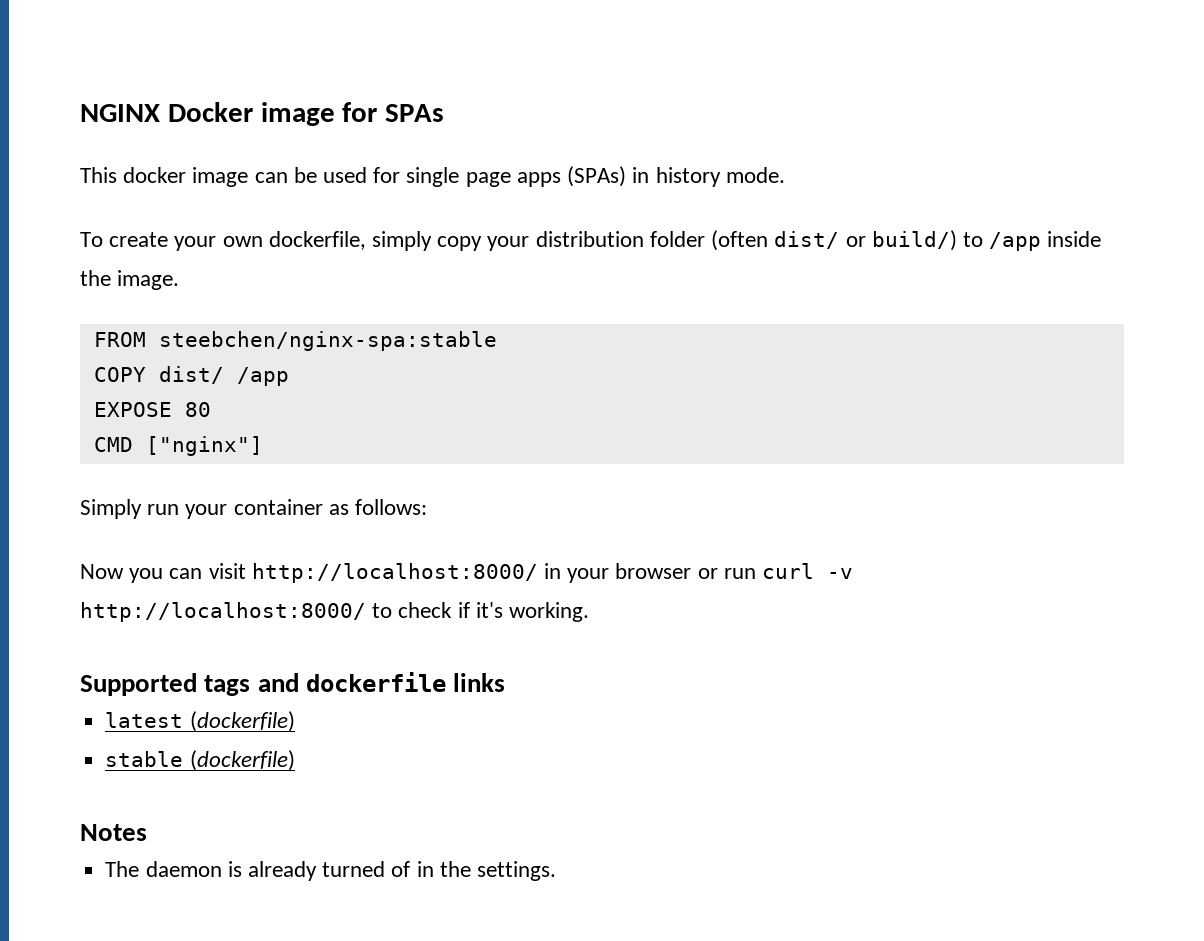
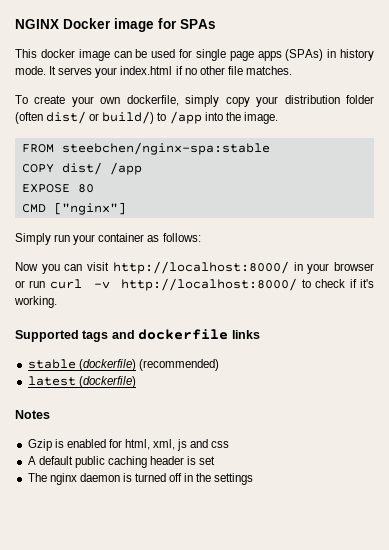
+ It serves your index.html if no other file matches.
- To create your own dockerfile, simply copy your distribution folder (often dist/ or build/) to /app inside the image.
+ To create your own dockerfile, simply copy your distribution folder (often dist/ or build/) to /app into the image.
+ stable (dockerfile) (recommended)
- stable (dockerfile)
+ Gzip is enabled for html, xml, js and css
+ A default public caching header is set
- The daemon is already turned of in the settings.
+ The nginx daemon is turned off in the settings

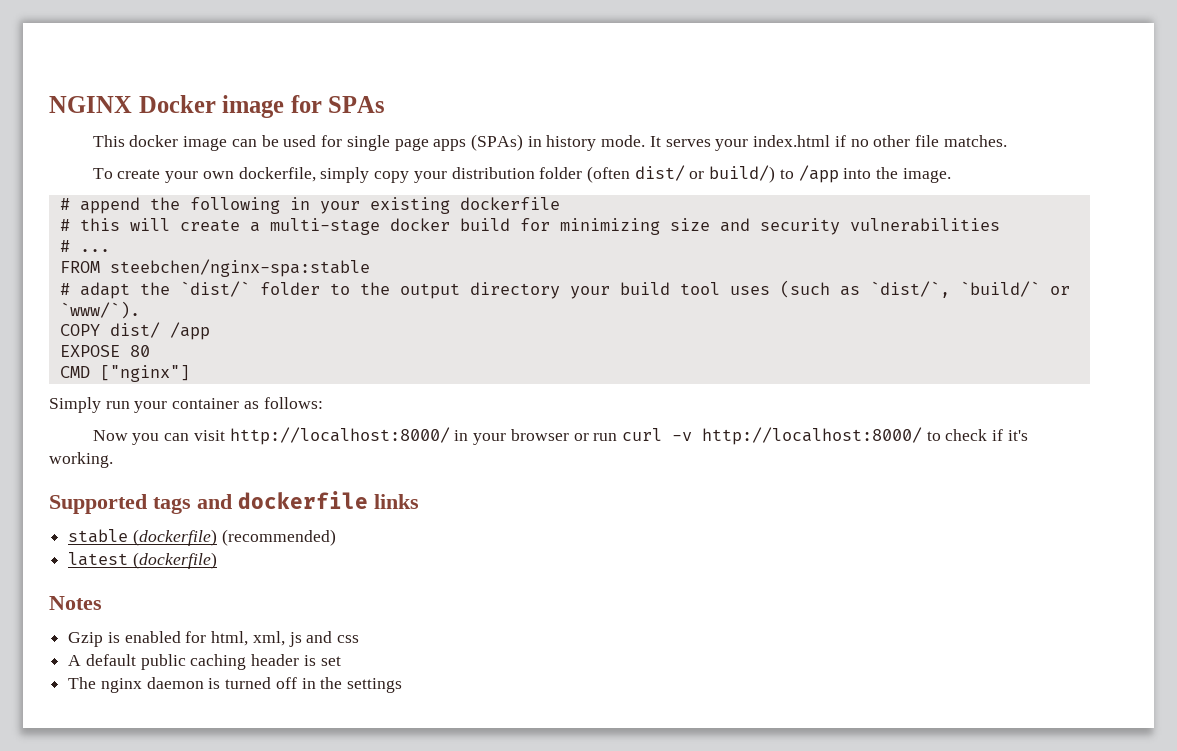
+ # append the following in your existing dockerfile
+ # this will create a multi-stage docker build for minimizing size and security vulnerabilities
+ # ...
  FROM steebchen/nginx-spa:stable
+ # adapt the `dist/` folder to the output directory your build tool uses (such as `dist/`, `build/` or `www/`).

